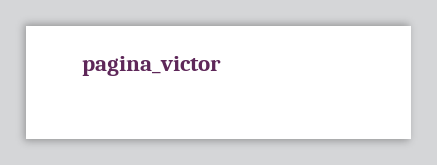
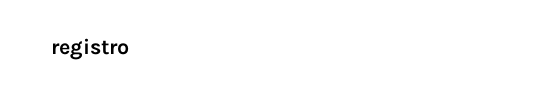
- pagina_victor
+ registro

